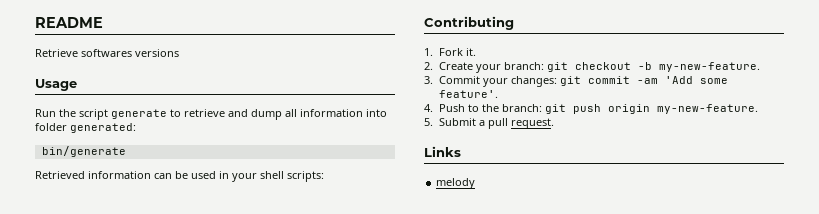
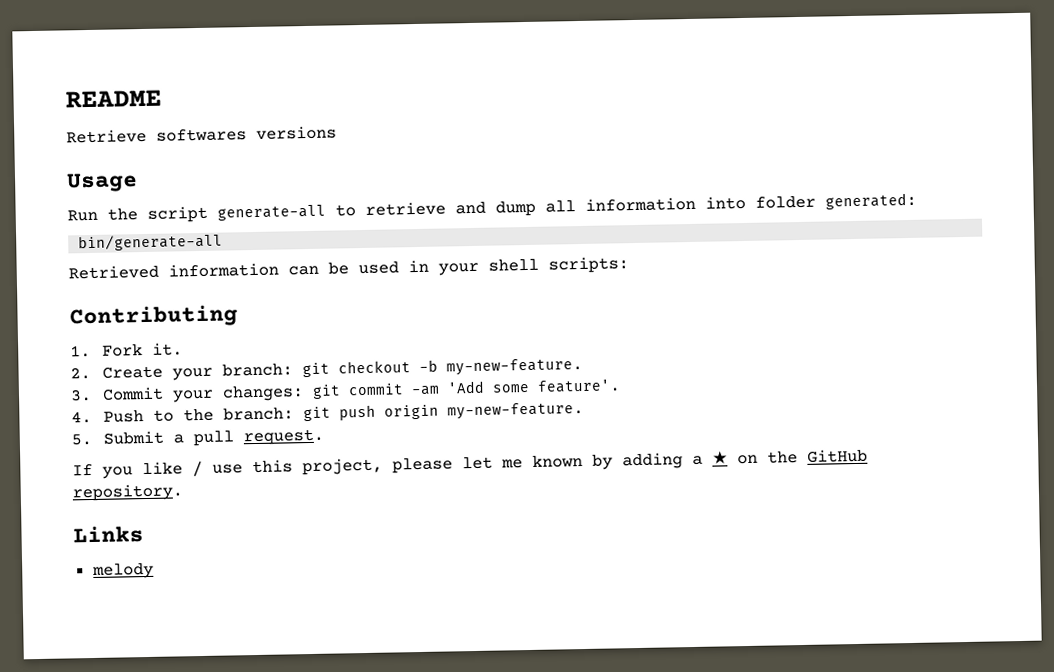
- Run the script generate to retrieve and dump all information into folder generated:
+ Run the script generate-all to retrieve and dump all information into folder generated:
- bin/generate
+ bin/generate-all
+ If you like / use this project, please let me known by adding a ★ on the GitHub repository.

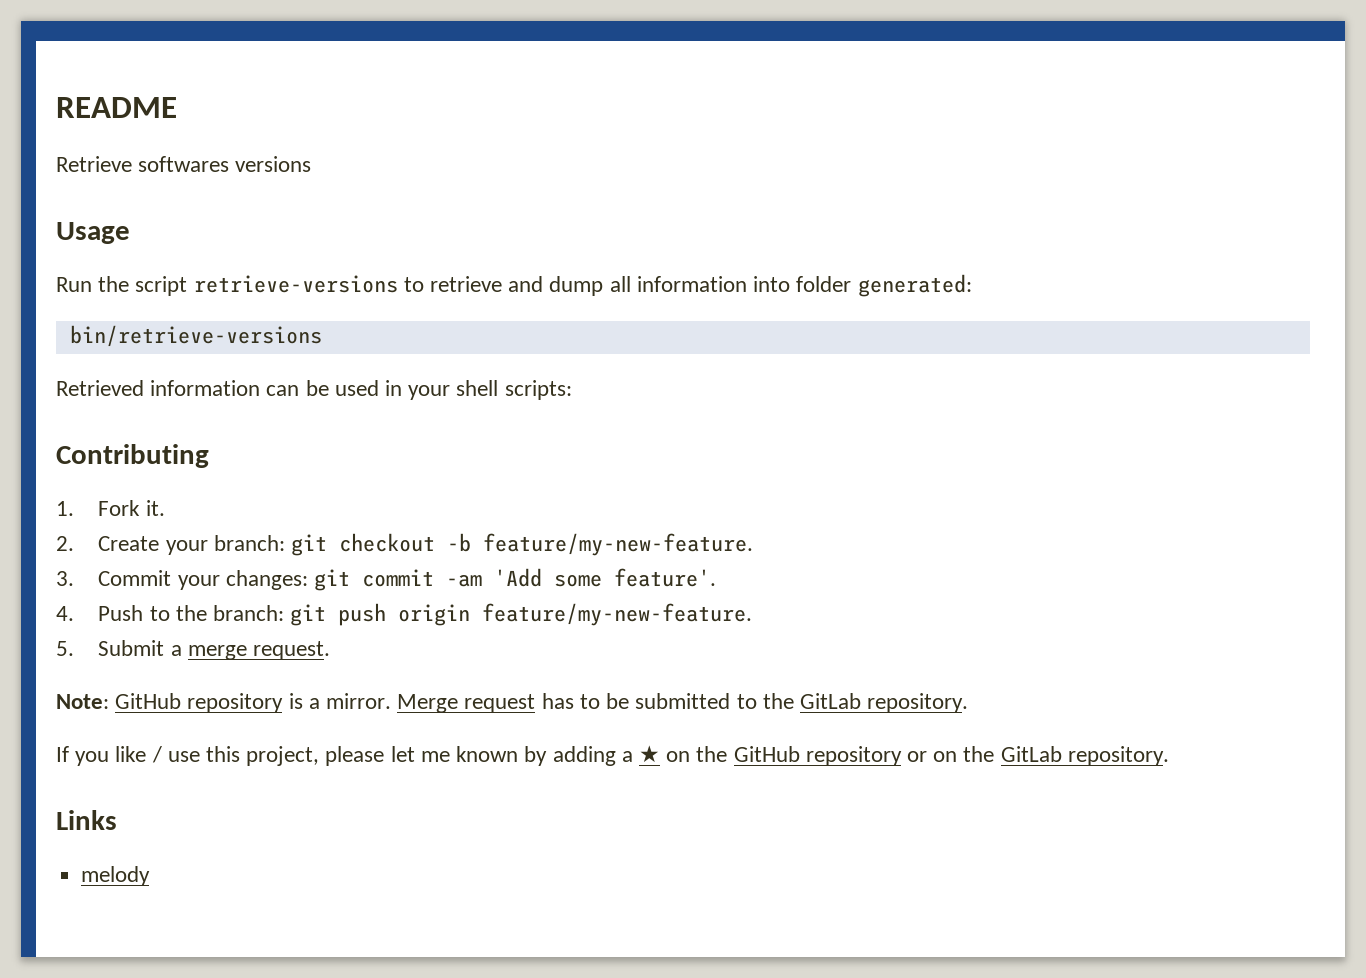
- Run the script generate-all to retrieve and dump all information into folder generated:
+ Run the script retrieve-versions to retrieve and dump all information into folder generated:
- bin/generate-all
+ bin/retrieve-versions
- 2. Create your branch: git checkout -b my-new-feature.
+ 2. Create your branch: git checkout -b feature/my-new-feature.
- 4. Push to the branch: git push origin my-new-feature.
+ 4. Push to the branch: git push origin feature/my-new-feature.
- 5. Submit a pull request.
+ 5. Submit a merge request.
+ Note: GitHub repository is a mirror. Merge request has to be submitted to the GitLab repository.
- If you like / use this project, please let me known by adding a ★ on the GitHub repository.
+ If you like / use this project, please let me known by adding a ★ on the GitHub repository or on the GitLab repository.

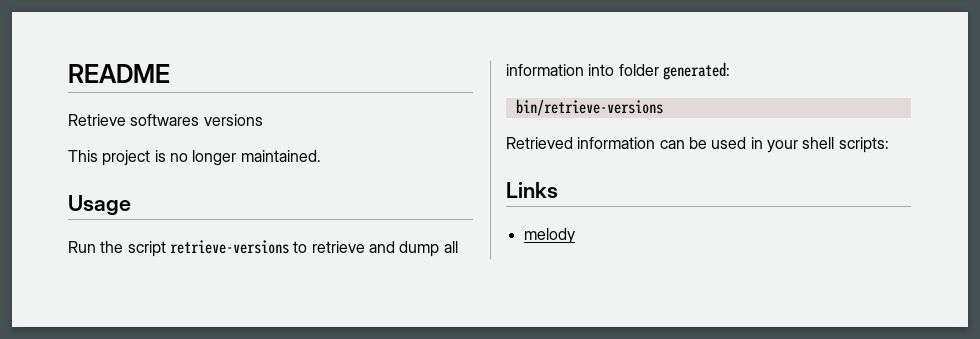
+ This project is no longer maintained.
- Contributing
- 1. Fork it.
- 2. Create your branch: git checkout -b feature/my-new-feature.
- 3. Commit your changes: git commit -am 'Add some feature'.
- 4. Push to the branch: git push origin feature/my-new-feature.
- 5. Submit a merge request.
- Note: GitHub repository is a mirror. Merge request has to be submitted to the GitLab repository.
- If you like / use this project, please let me known by adding a ★ on the GitHub repository or on the GitLab repository.

